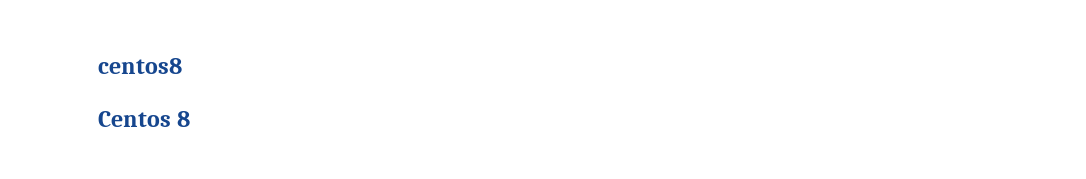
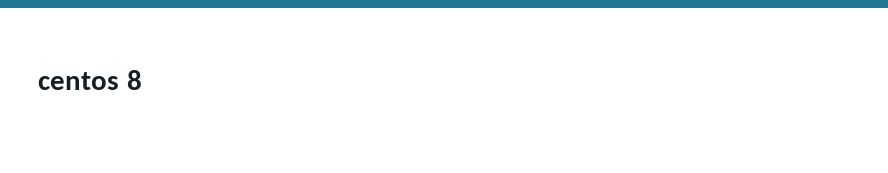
- centos8
- Centos 8
+ centos 8

